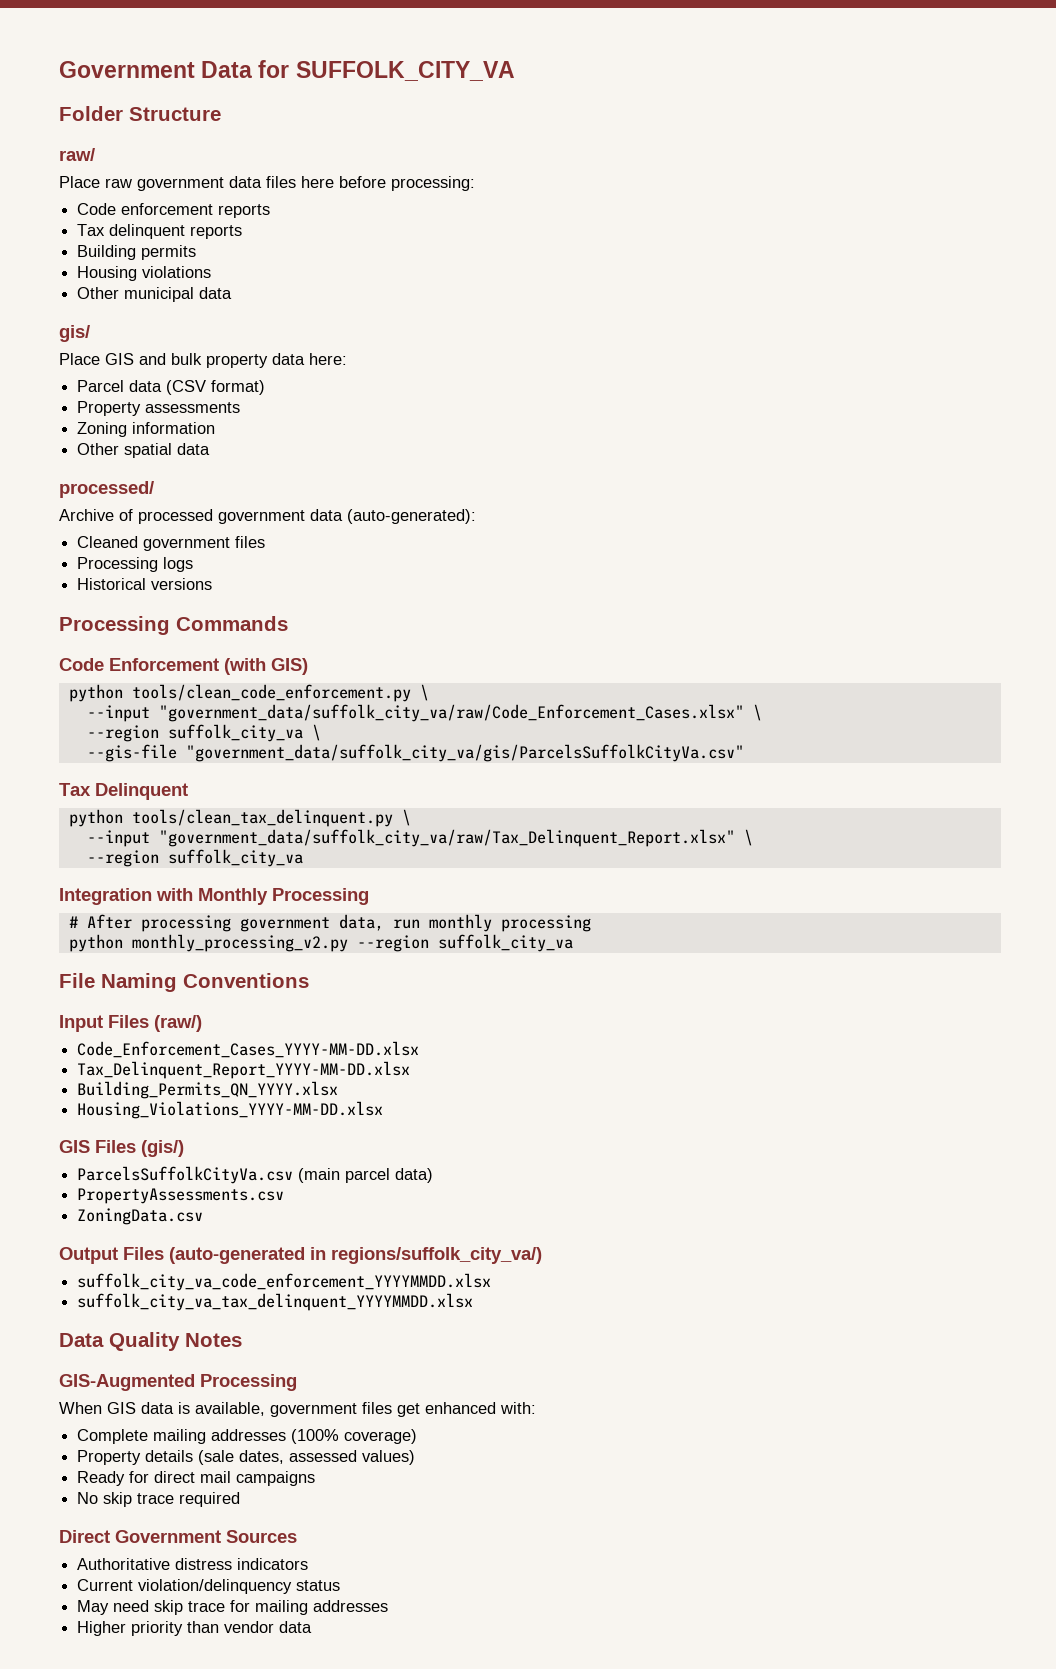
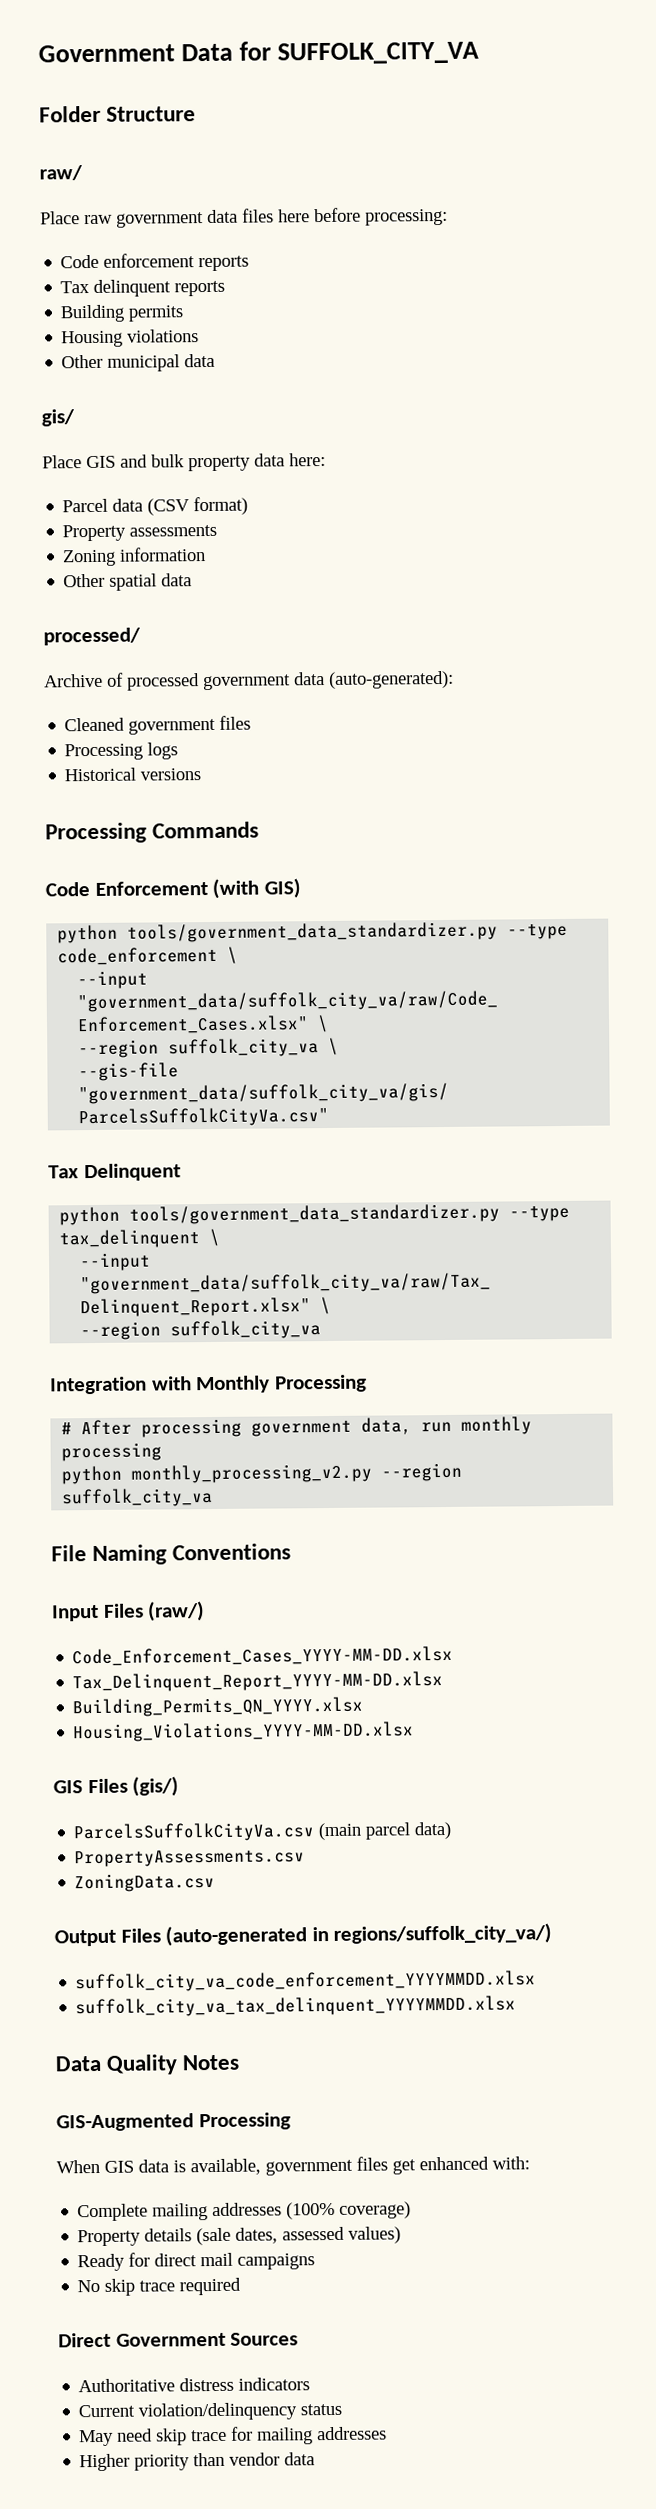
- python tools/clean_code_enforcement.py \
+ python tools/government_data_standardizer.py --type code_enforcement \
- python tools/clean_tax_delinquent.py \
+ python tools/government_data_standardizer.py --type tax_delinquent \

